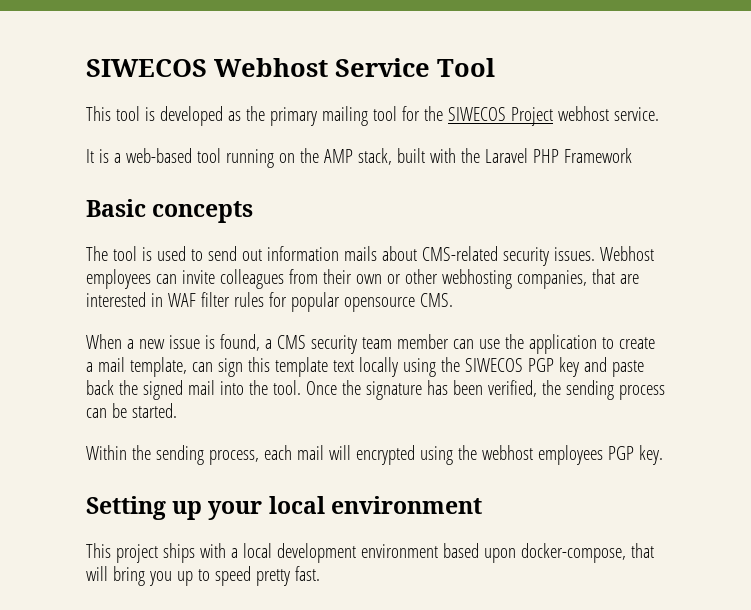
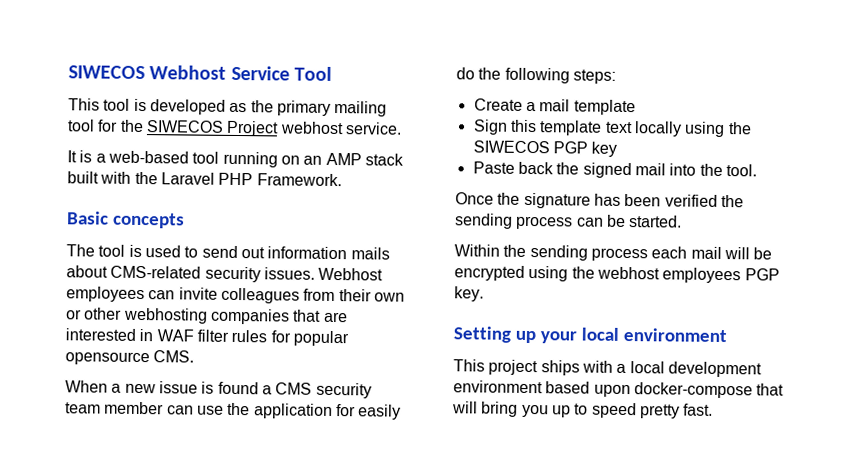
- It is a web-based tool running on the AMP stack, built with the Laravel PHP Framework
+ It is a web-based tool running on an AMP stack built with the Laravel PHP Framework.
- Webhost employees can invite colleagues from their own or other webhosting companies, that are interested in WAF filter rules for popular opensource CMS.
+ Webhost employees can invite colleagues from their own or other webhosting companies that are interested in WAF filter rules for popular opensource CMS.
- When a new issue is found, a CMS security team member can use the application to create a mail template, can sign this template text locally using the SIWECOS PGP key and paste back the signed mail into the tool. Once the signature has been verified, the sending process can be started.
+ When a new issue is found a CMS security team member can use the application for easily do the following steps:
+ Create a mail template
+ Sign this template text locally using the SIWECOS PGP key
+ Paste back the signed mail into the tool.
+ Once the signature has been verified the sending process can be started.
- Within the sending process, each mail will encrypted using the webhost employees PGP key.
+ Within the sending process each mail will be encrypted using the webhost employees PGP key.
- This project ships with a local development environment based upon docker-compose, that will bring you up to speed pretty fast.
+ This project ships with a local development environment based upon docker-compose that will bring you up to speed pretty fast.

